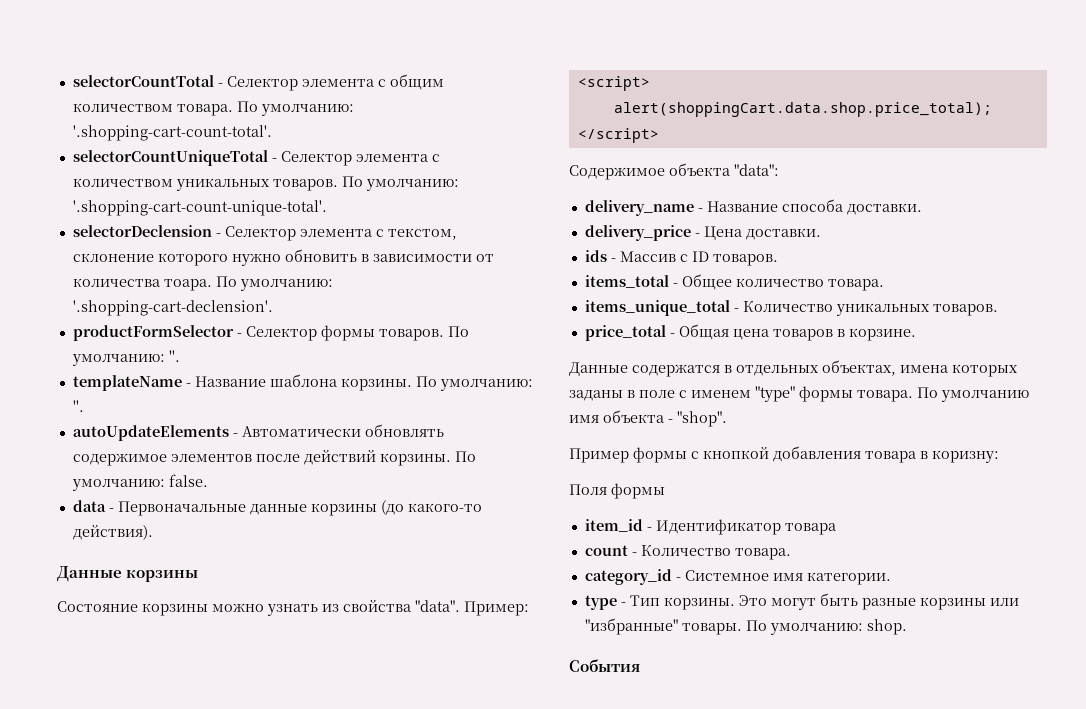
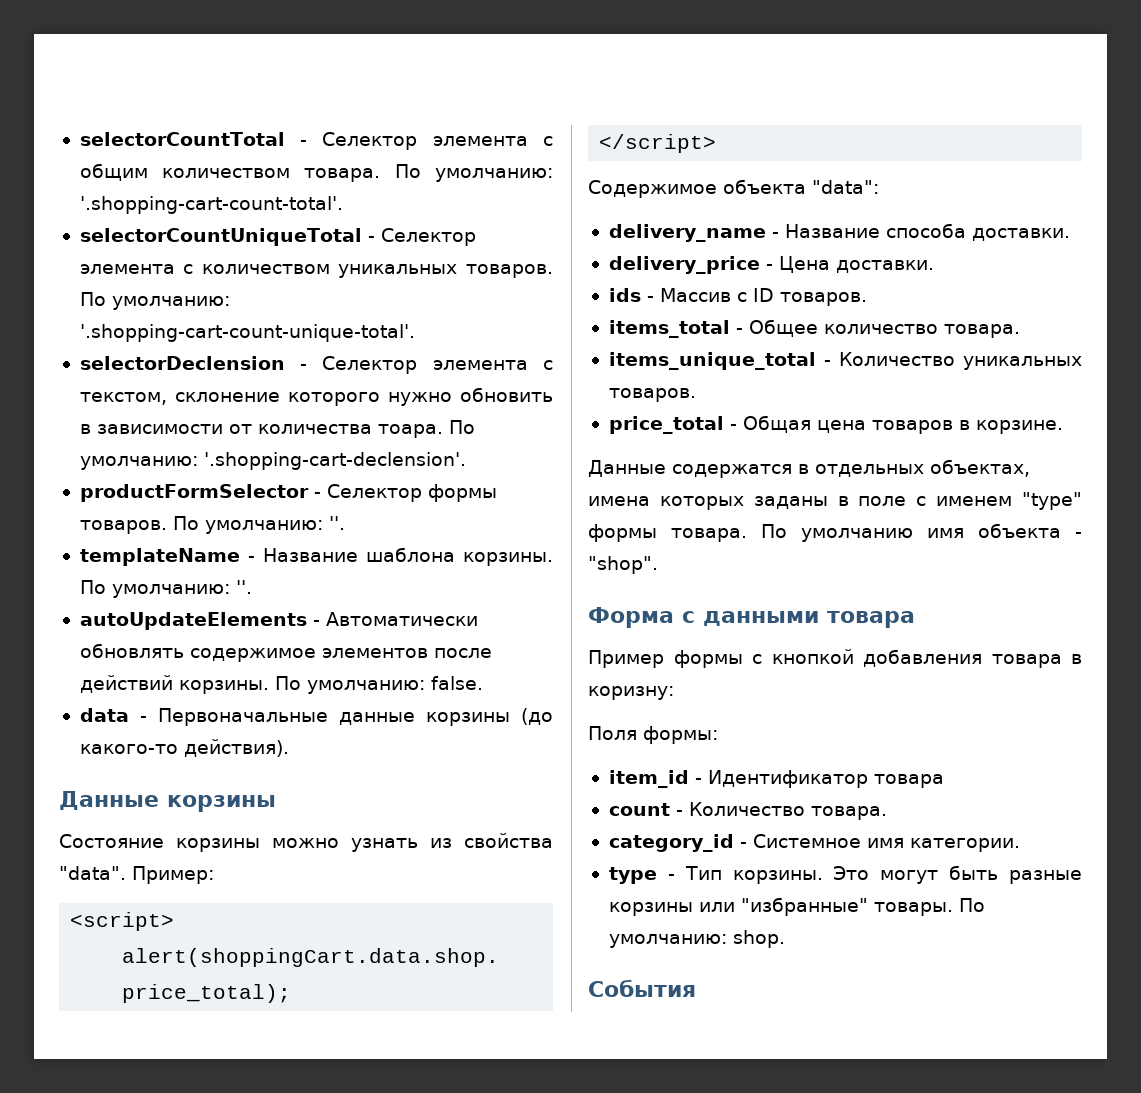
+ Форма с данными товара
- Поля формы
+ Поля формы:

